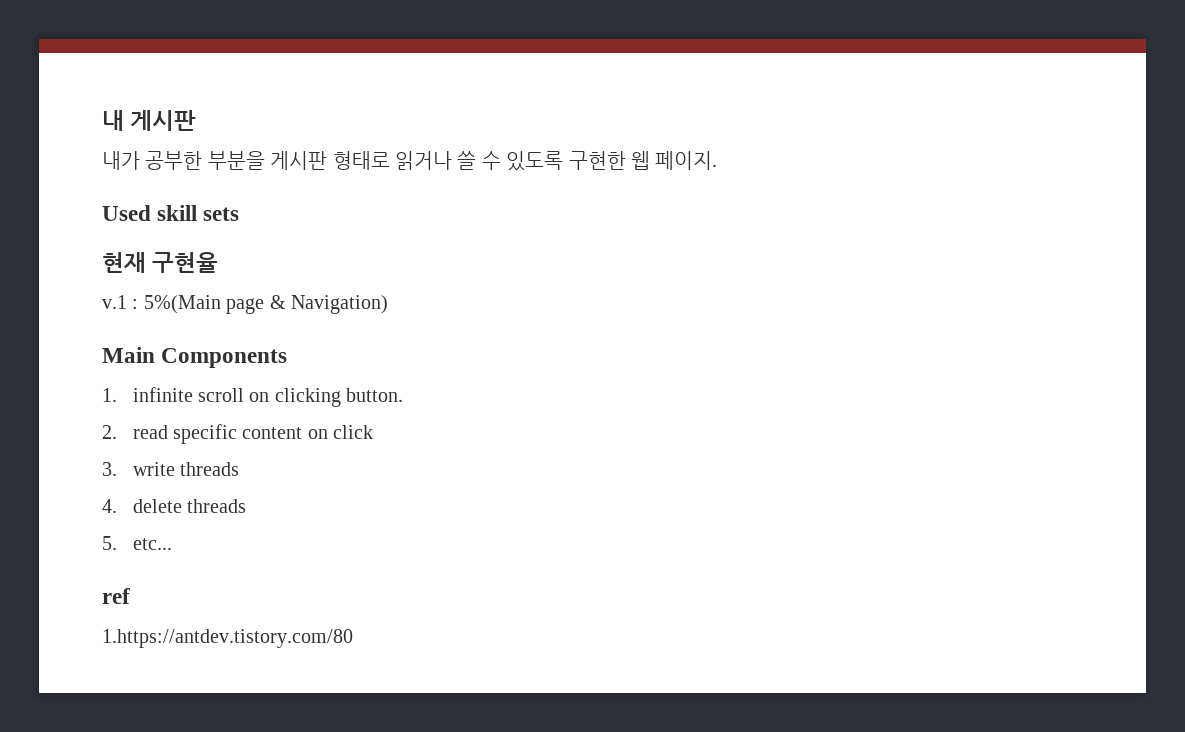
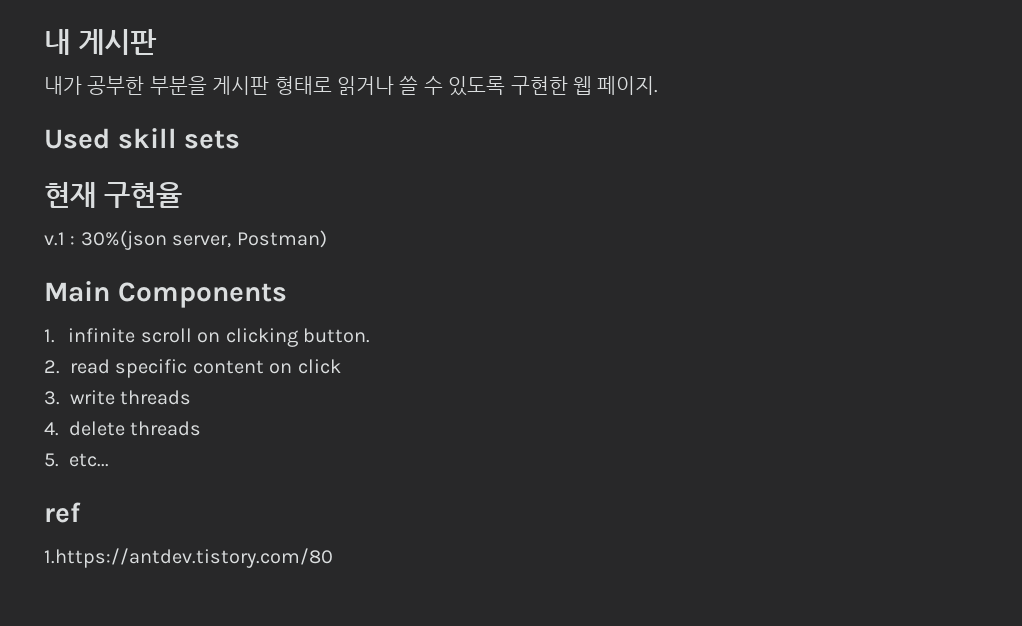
- v.1 : 5%(Main page & Navigation)
+ v.1 : 30%(json server, Postman)

